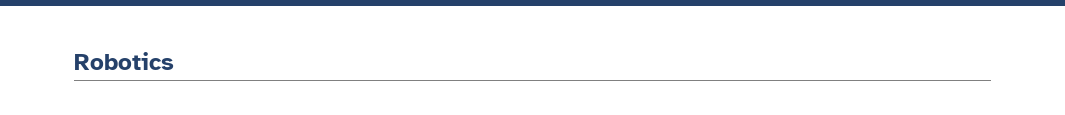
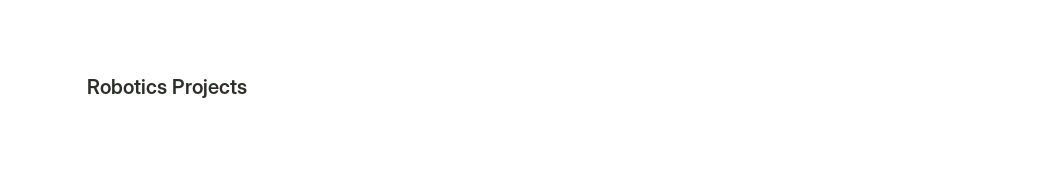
- Robotics
+ Robotics Projects

